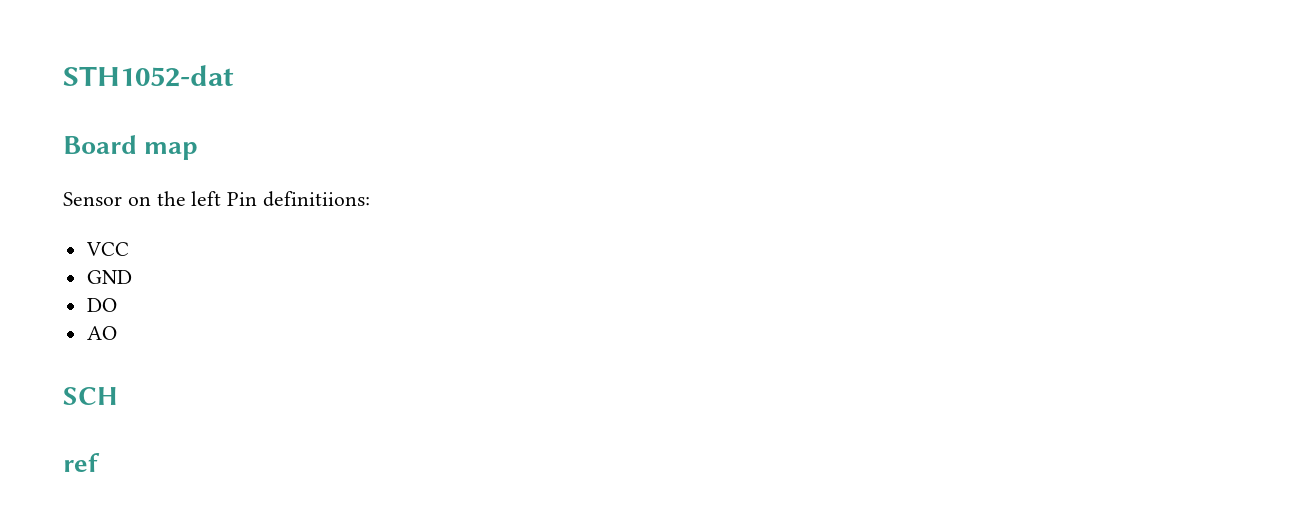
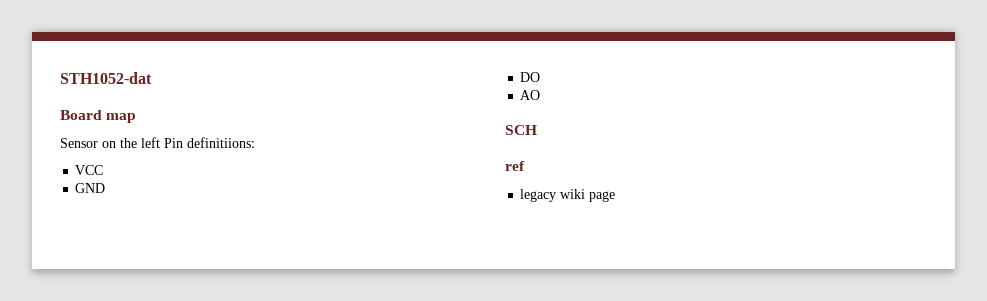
+ legacy wiki page

